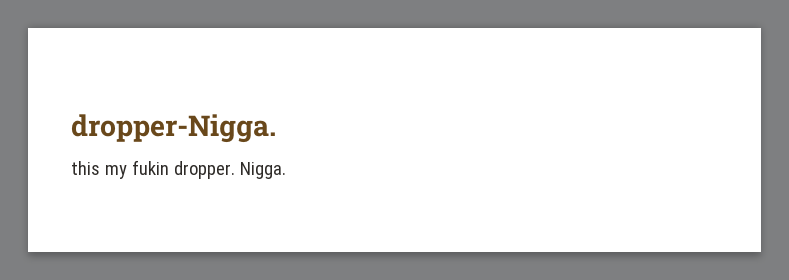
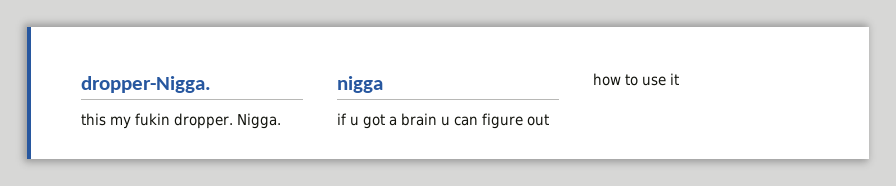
+ nigga
+ if u got a brain u can figure out how to use it

